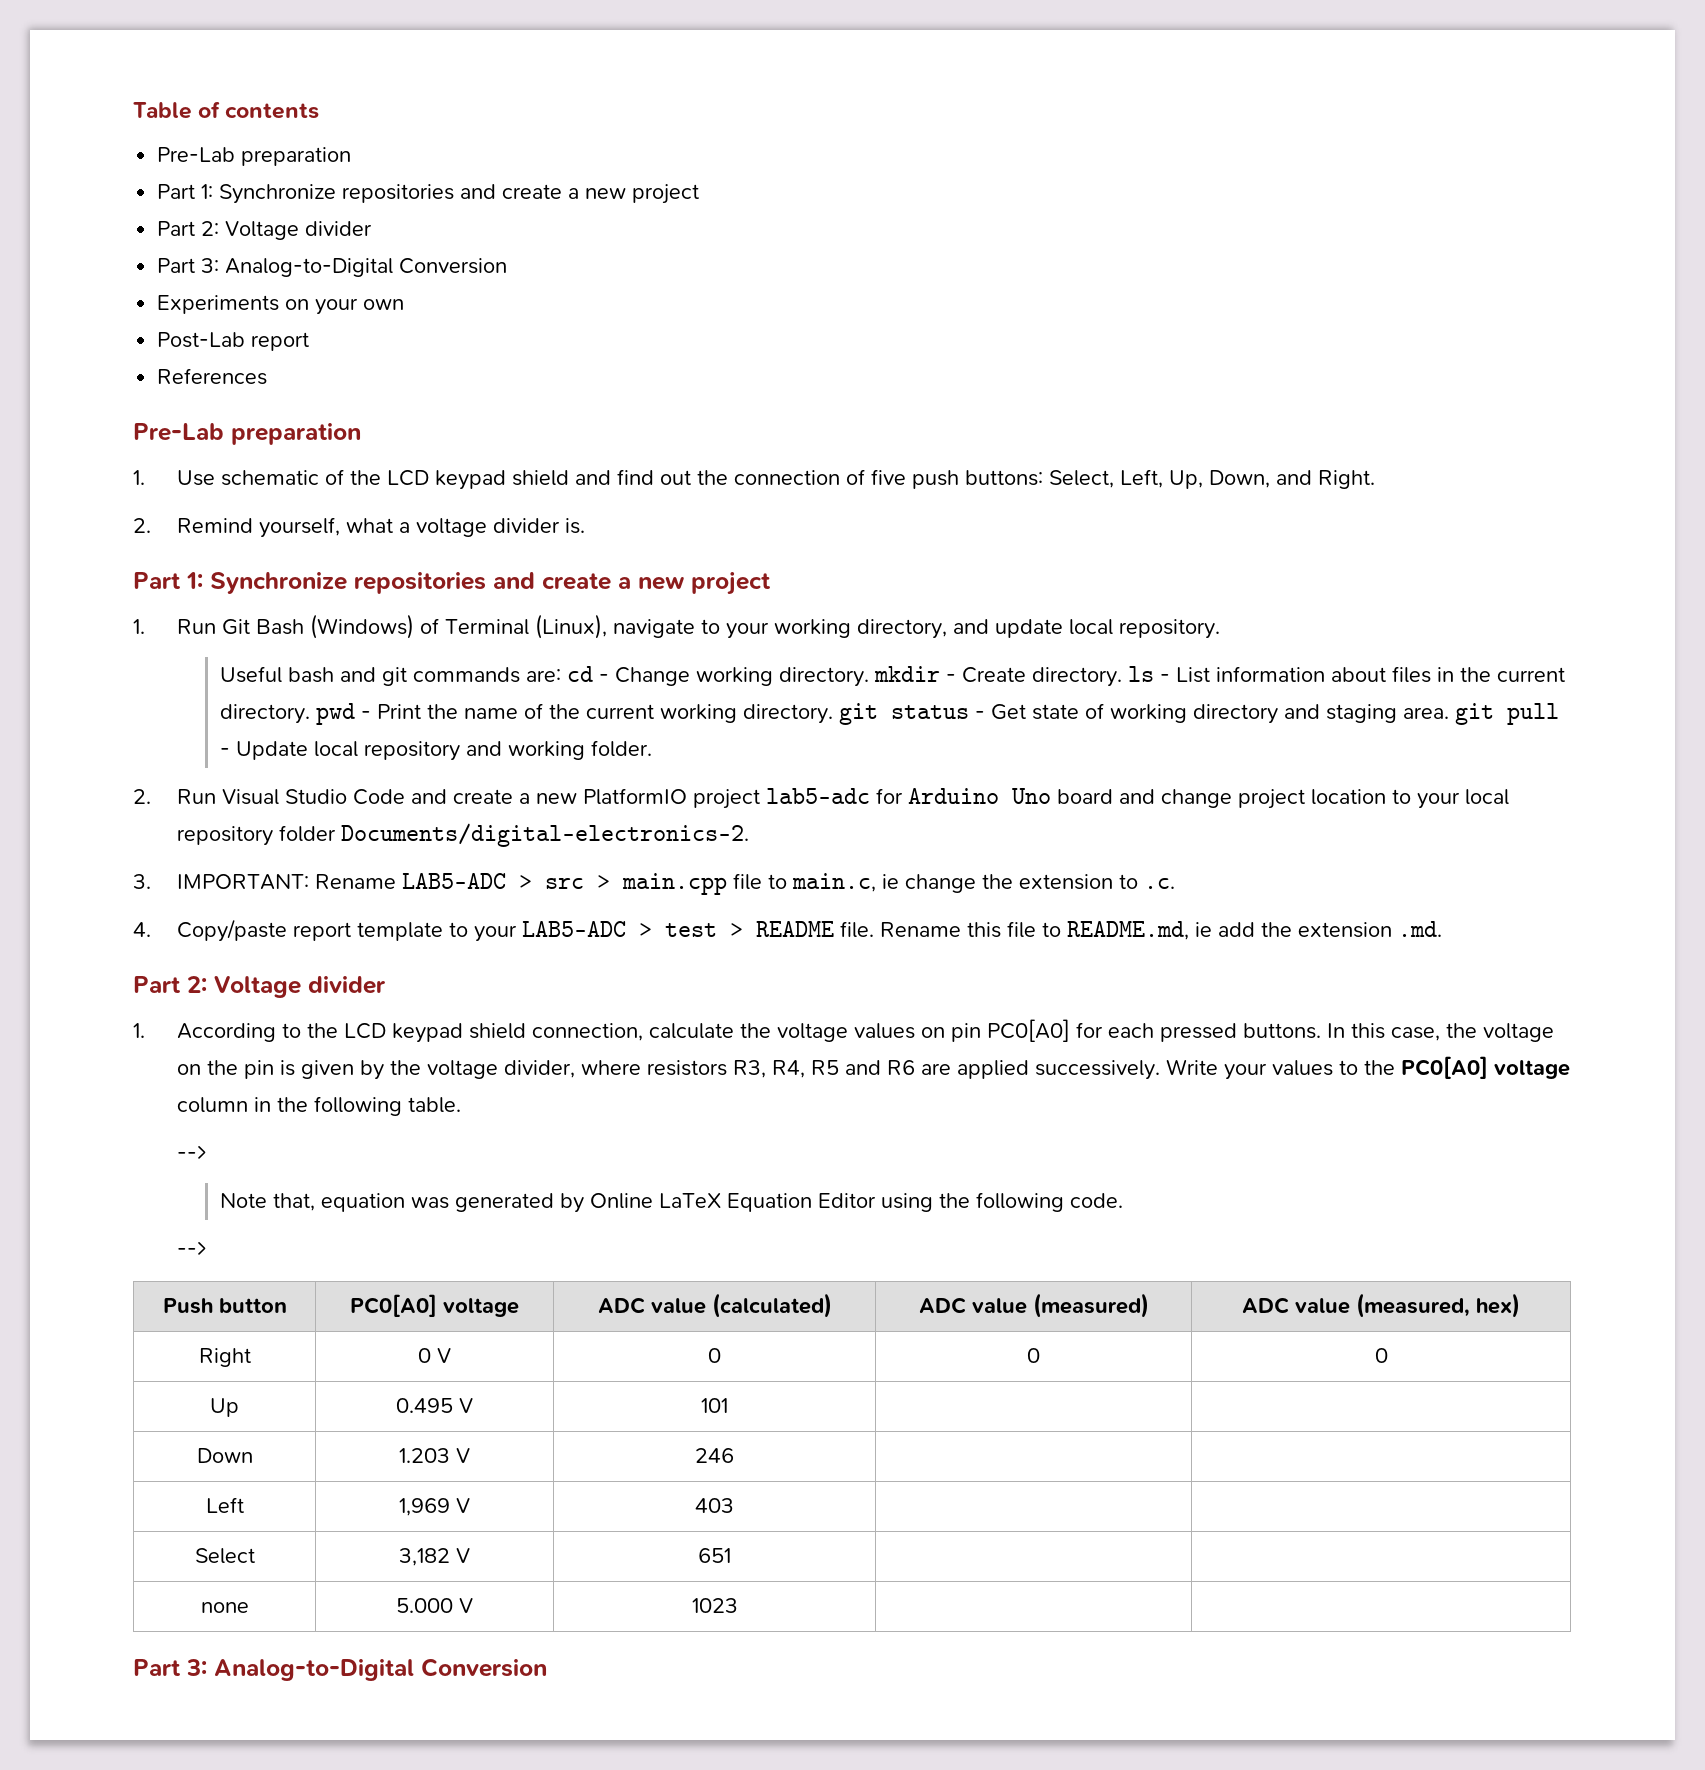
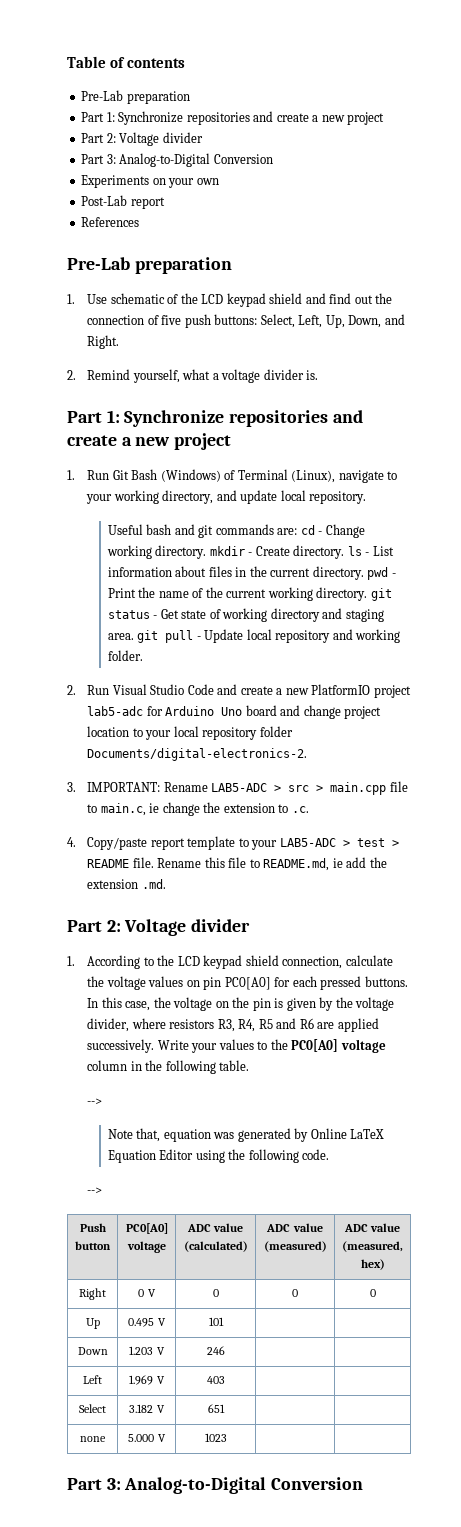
- Left | 1,969 V | 403 | |
+ Left | 1.969 V | 403 | |
- Select | 3,182 V | 651 | |
+ Select | 3.182 V | 651 | |

